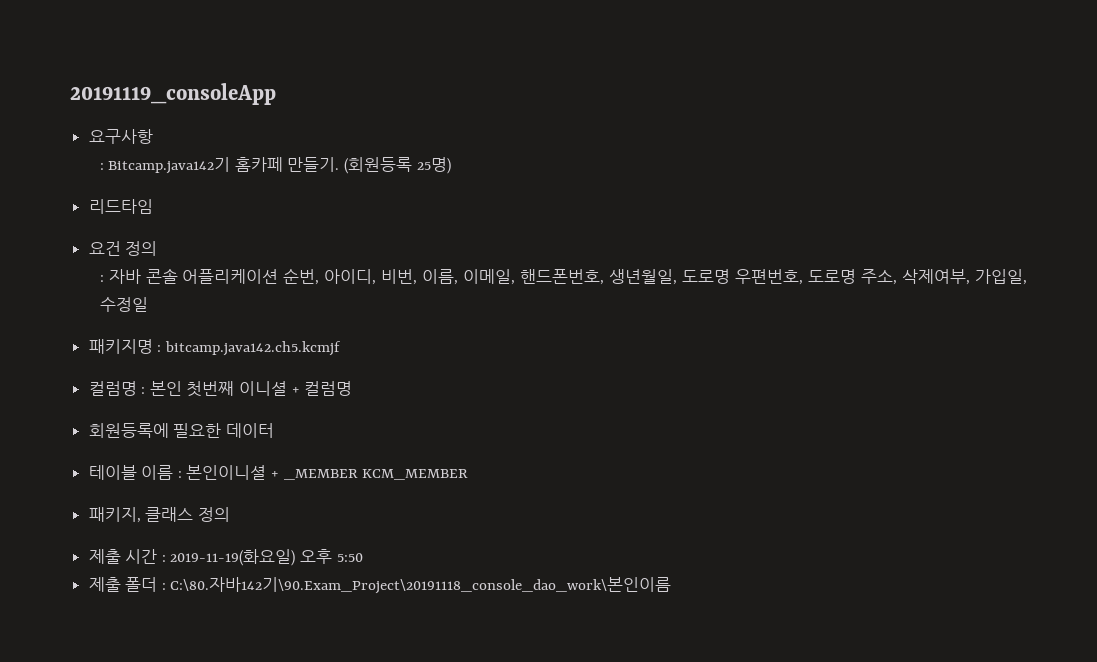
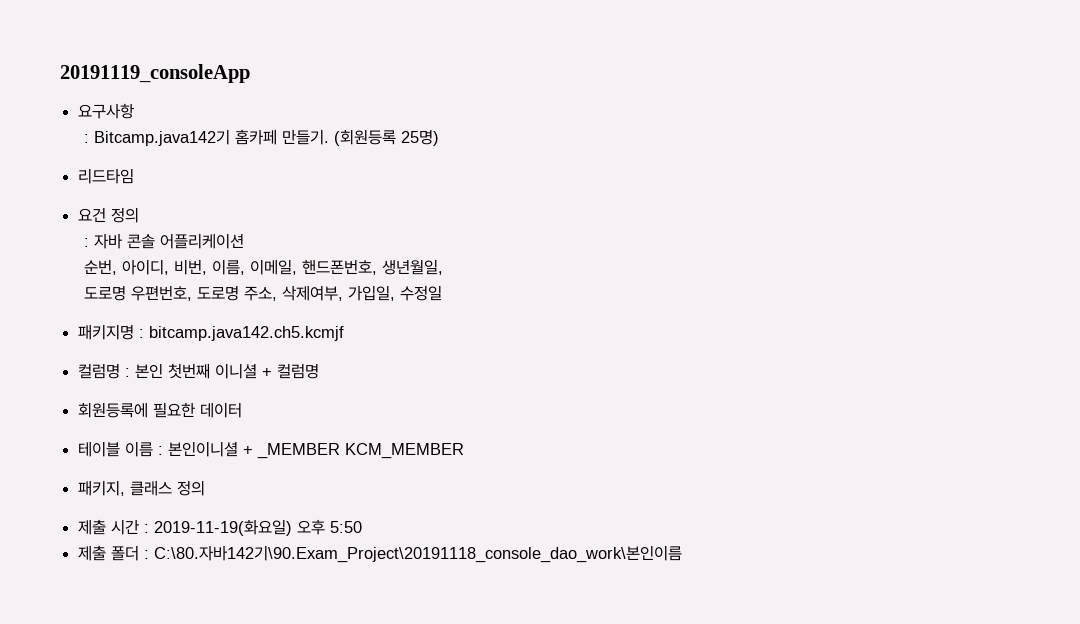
- : 자바 콘솔 어플리케이션 순번, 아이디, 비번, 이름, 이메일, 핸드폰번호, 생년월일, 도로명 우편번호, 도로명 주소, 삭제여부, 가입일, 수정일
+ : 자바 콘솔 어플리케이션
+ 순번, 아이디, 비번, 이름, 이메일, 핸드폰번호, 생년월일,
+ 도로명 우편번호, 도로명 주소, 삭제여부, 가입일, 수정일

